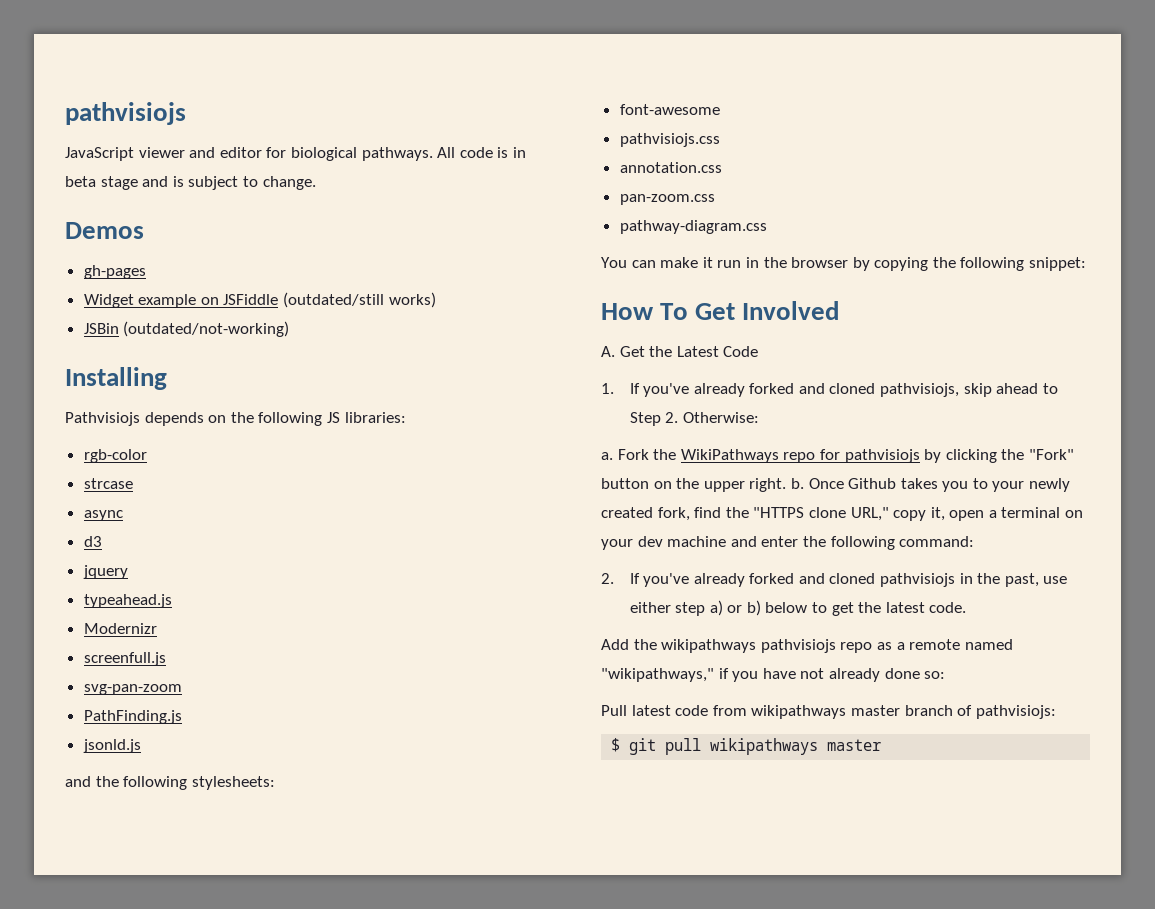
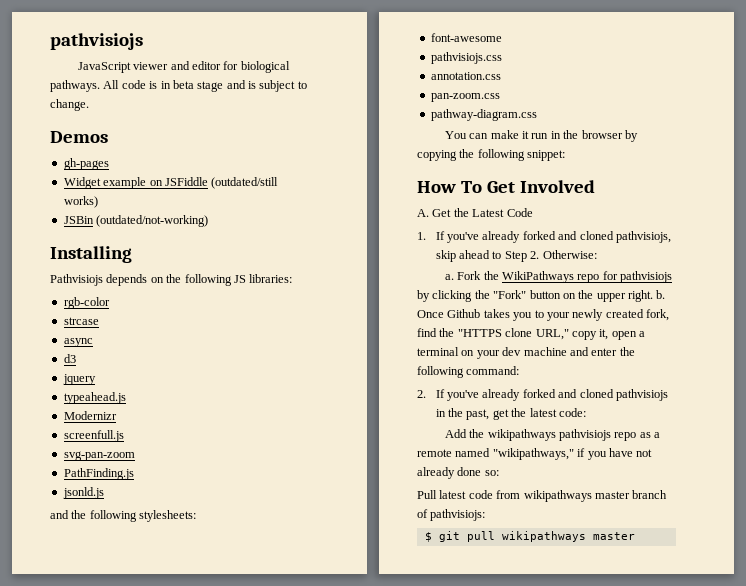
- 2. If you've already forked and cloned pathvisiojs in the past, use either step a) or b) below to get the latest code.
+ 2. If you've already forked and cloned pathvisiojs in the past, get the latest code:

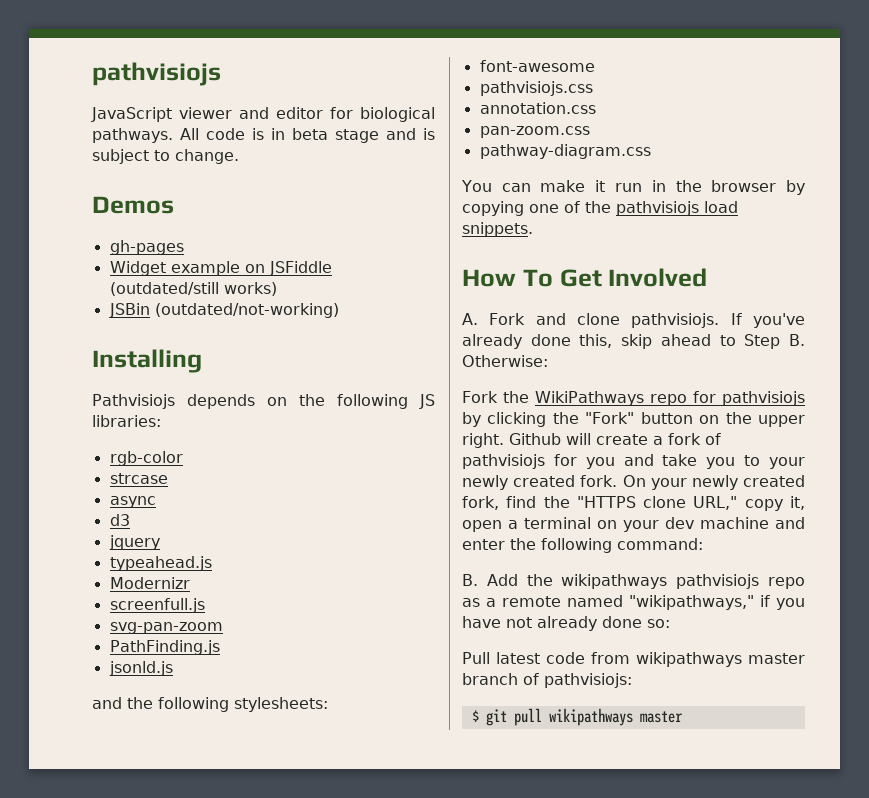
- You can make it run in the browser by copying the following snippet:
+ You can make it run in the browser by copying one of the pathvisiojs load snippets.
- A. Get the Latest Code
- 1. If you've already forked and cloned pathvisiojs, skip ahead to Step 2. Otherwise:
+ A. Fork and clone pathvisiojs. If you've already done this, skip ahead to Step B. Otherwise:
- a. Fork the WikiPathways repo for pathvisiojs by clicking the "Fork" button on the upper right. b. Once Github takes you to your newly created fork, find the "HTTPS clone URL," copy it, open a terminal on your dev machine and enter the following command:
+ Fork the WikiPathways repo for pathvisiojs by clicking the "Fork" button on the upper right. Github will create a fork of pathvisiojs for you and take you to your newly created fork. On your newly created fork, find the "HTTPS clone URL," copy it, open a terminal on your dev machine and enter the following command:
- 2. If you've already forked and cloned pathvisiojs in the past, get the latest code:
- Add the wikipathways pathvisiojs repo as a remote named "wikipathways," if you have not already done so:
+ B. Add the wikipathways pathvisiojs repo as a remote named "wikipathways," if you have not already done so:

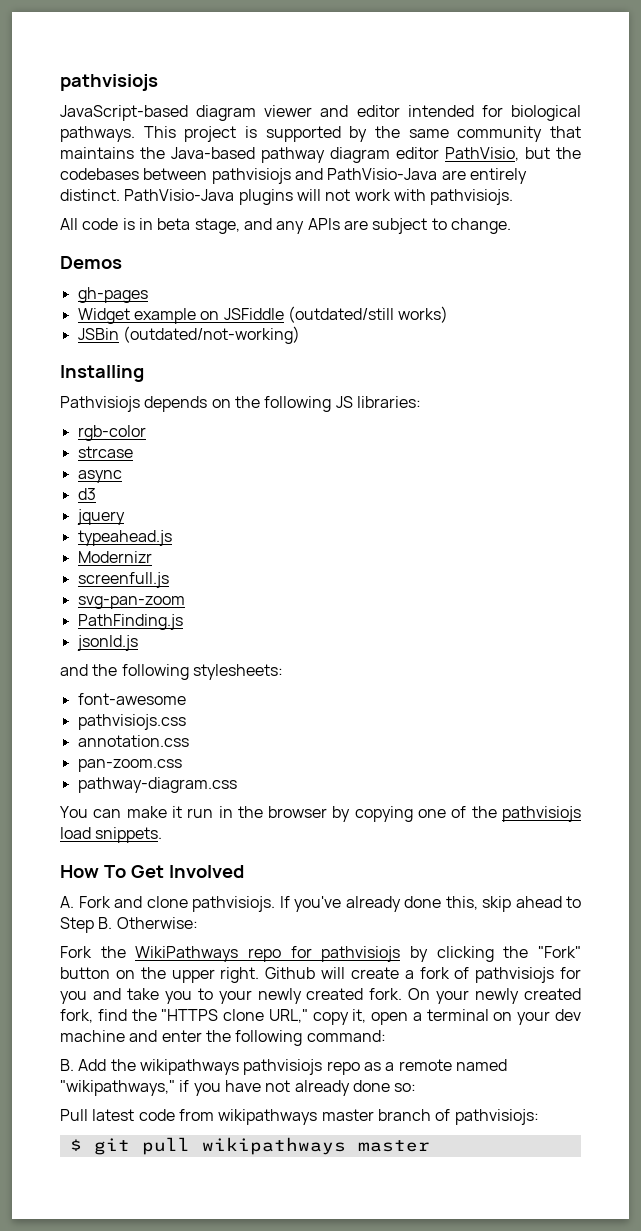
- JavaScript viewer and editor for biological pathways. All code is in beta stage and is subject to change.
+ JavaScript-based diagram viewer and editor intended for biological pathways. This project is supported by the same community that maintains the Java-based pathway diagram editor PathVisio, but the codebases between pathvisiojs and PathVisio-Java are entirely distinct. PathVisio-Java plugins will not work with pathvisiojs.
+ All code is in beta stage, and any APIs are subject to change.

